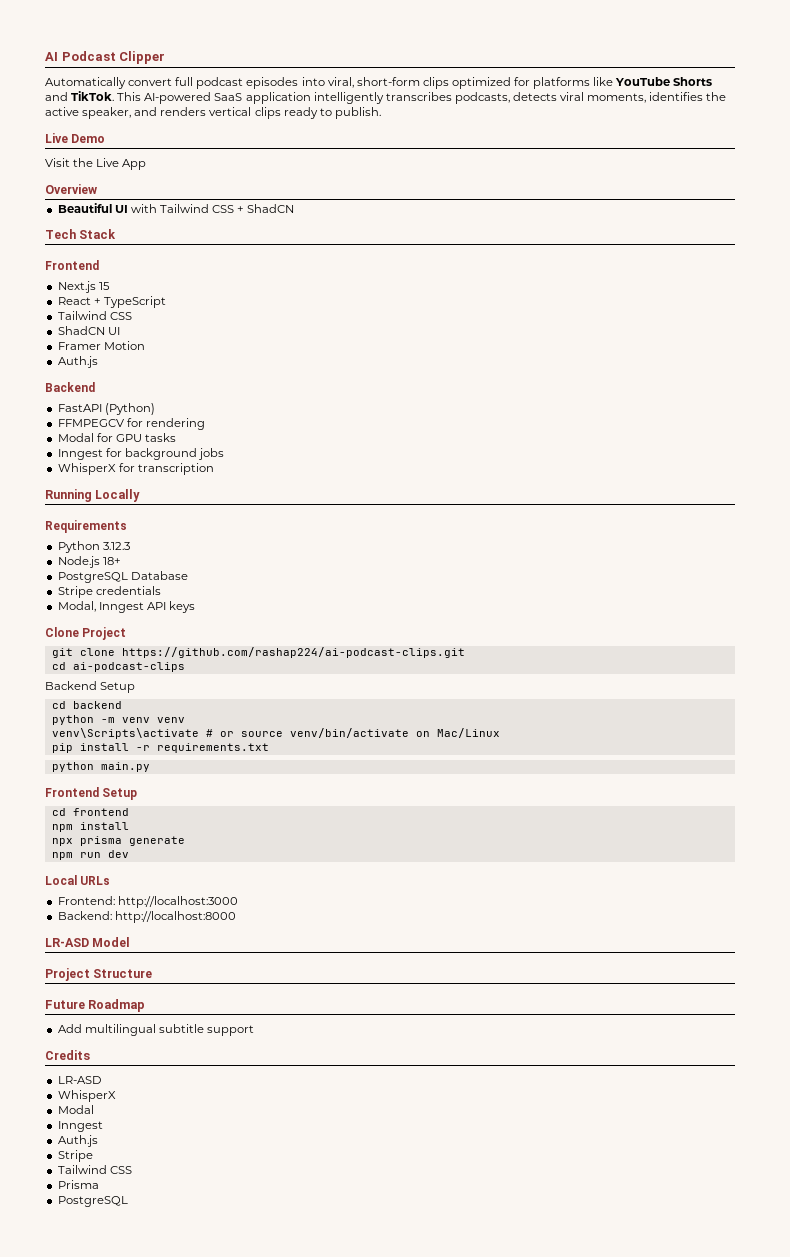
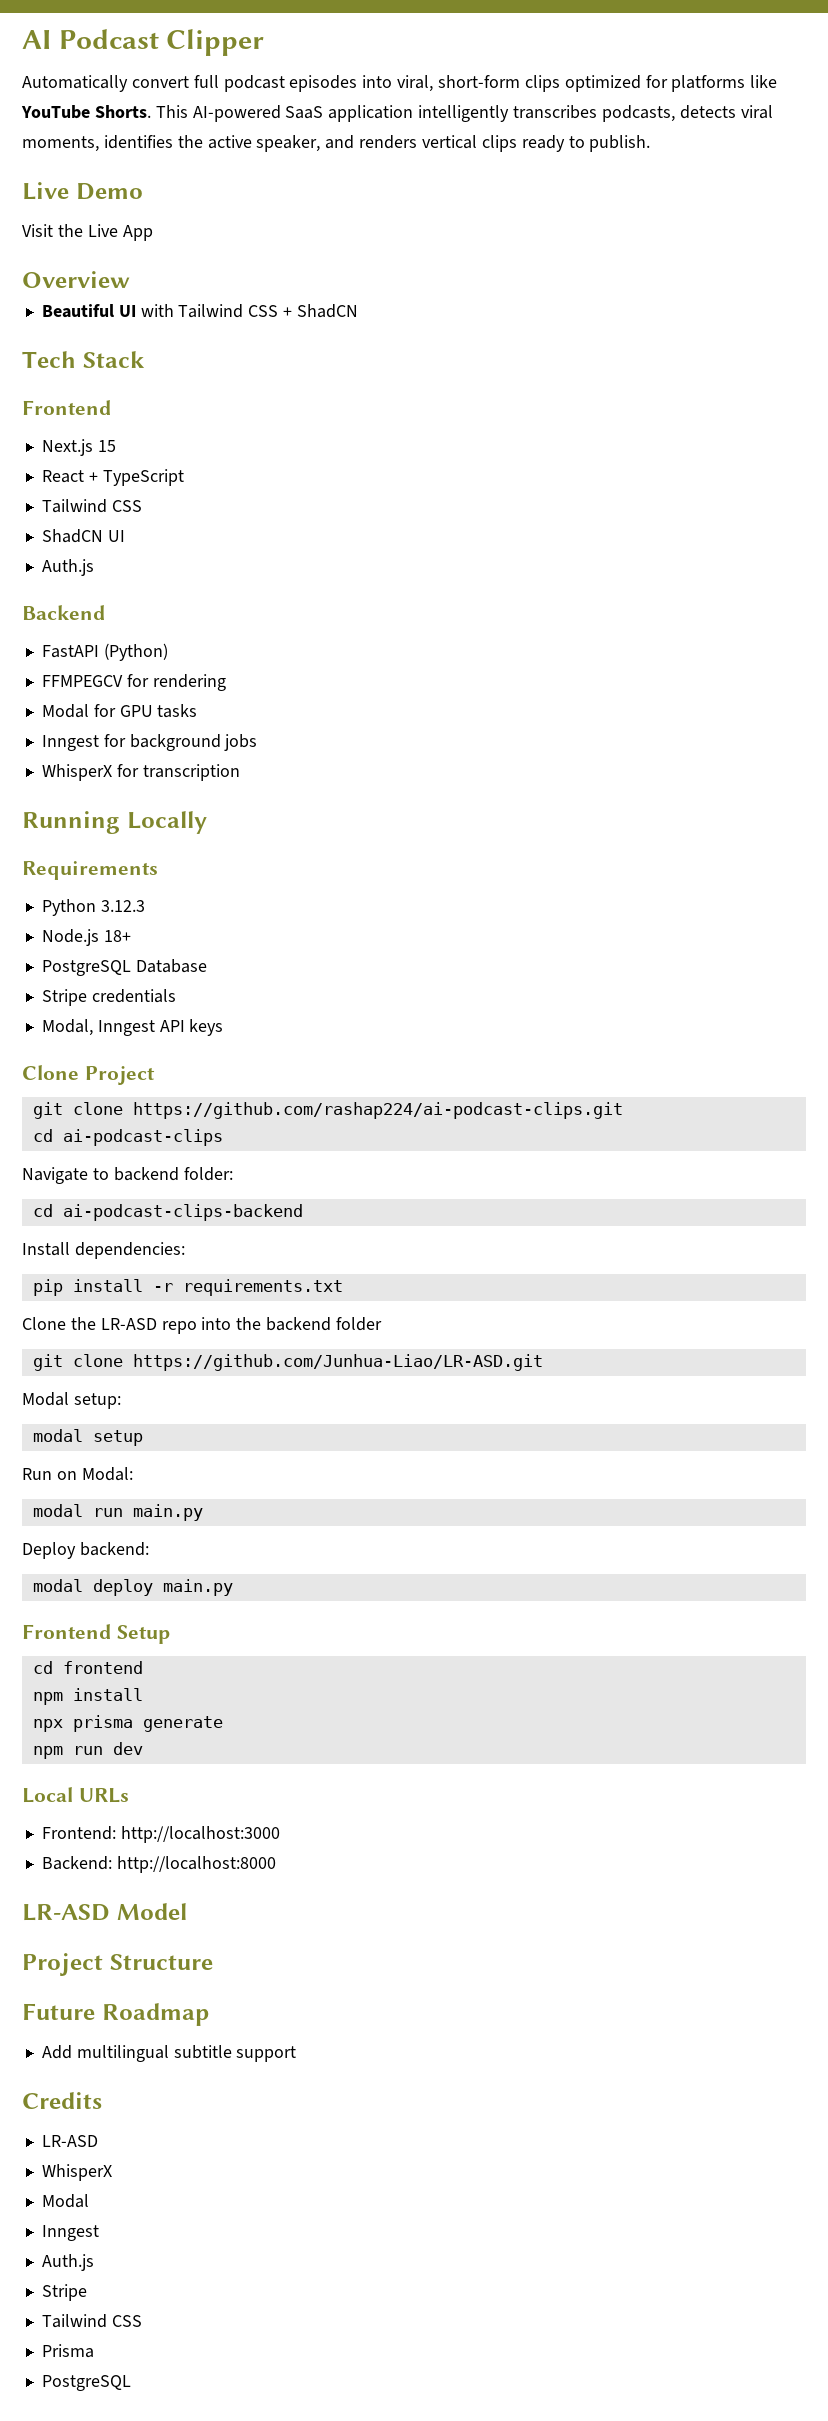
- Automatically convert full podcast episodes into viral, short-form clips optimized for platforms like YouTube Shorts and TikTok.
+ Automatically convert full podcast episodes into viral, short-form clips optimized for platforms like YouTube Shorts.
- Framer Motion
- Backend Setup
- cd backend
- python -m venv venv
- venv\Scripts\activate # or source venv/bin/activate on Mac/Linux
+ Navigate to backend folder:
+ cd ai-podcast-clips-backend
+ Install dependencies:
  pip install -r requirements.txt
- python main.py
+ Clone the LR-ASD repo into the backend folder
+ git clone https://github.com/Junhua-Liao/LR-ASD.git
+ Modal setup:
+ modal setup
+ Run on Modal:
+ modal run main.py
+ Deploy backend:
+ modal deploy main.py

